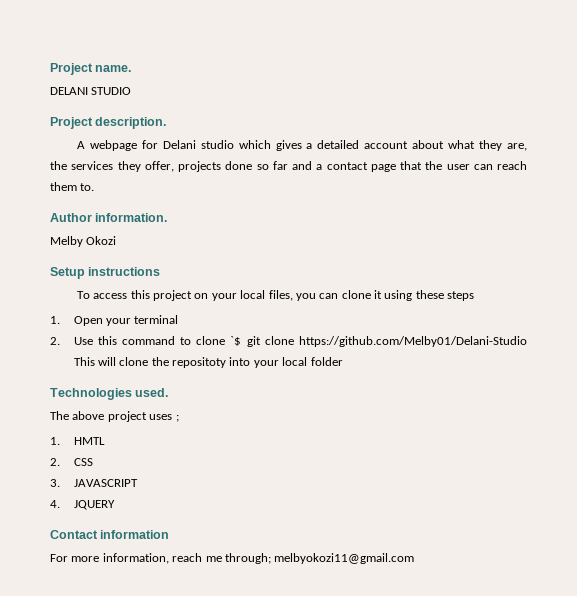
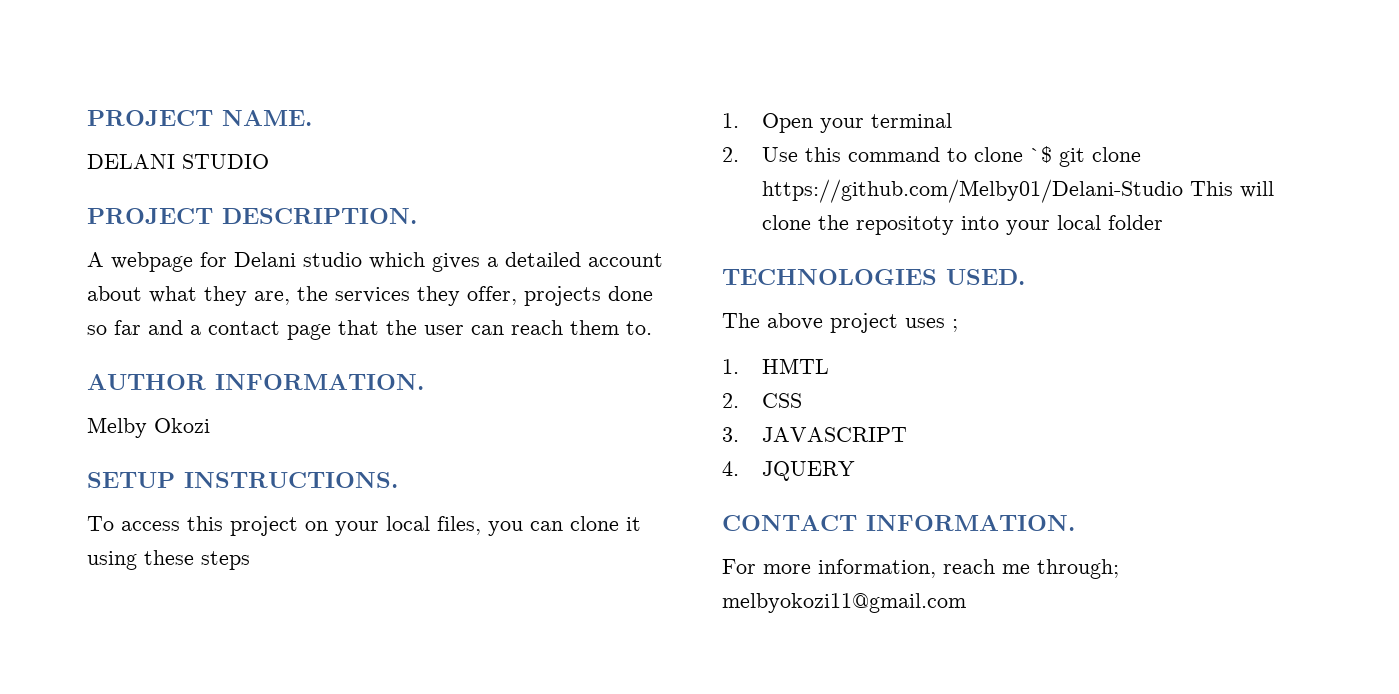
- Project name.
+ PROJECT NAME.
- Project description.
+ PROJECT DESCRIPTION.
- Author information.
+ AUTHOR INFORMATION.
- Setup instructions
+ SETUP INSTRUCTIONS.
- Technologies used.
+ TECHNOLOGIES USED.
- Contact information
+ CONTACT INFORMATION.

